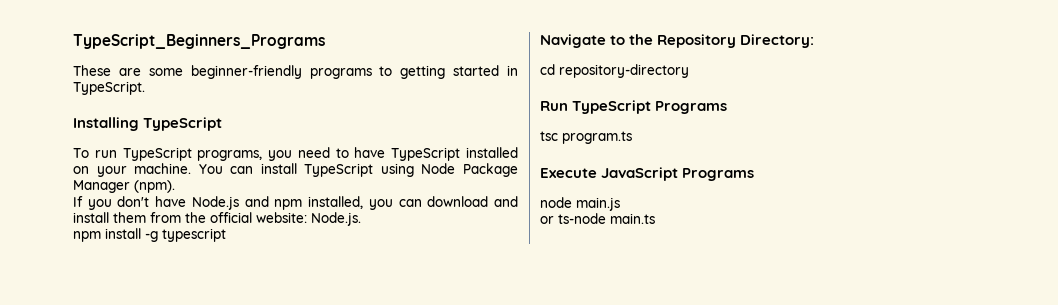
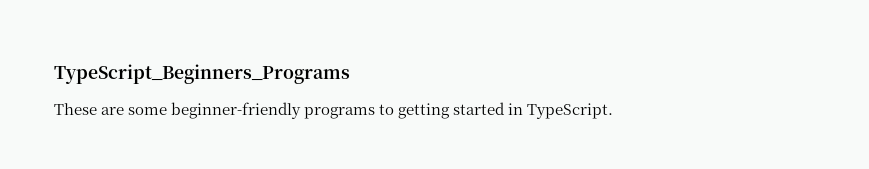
- Installing TypeScript
- To run TypeScript programs, you need to have TypeScript installed on your machine. You can install TypeScript using Node Package Manager (npm).
- If you don't have Node.js and npm installed, you can download and install them from the official website: Node.js.
- npm install -g typescript
- Navigate to the Repository Directory:
- cd repository-directory
- Run TypeScript Programs
- tsc program.ts
- Execute JavaScript Programs
- node main.js
- or ts-node main.ts

